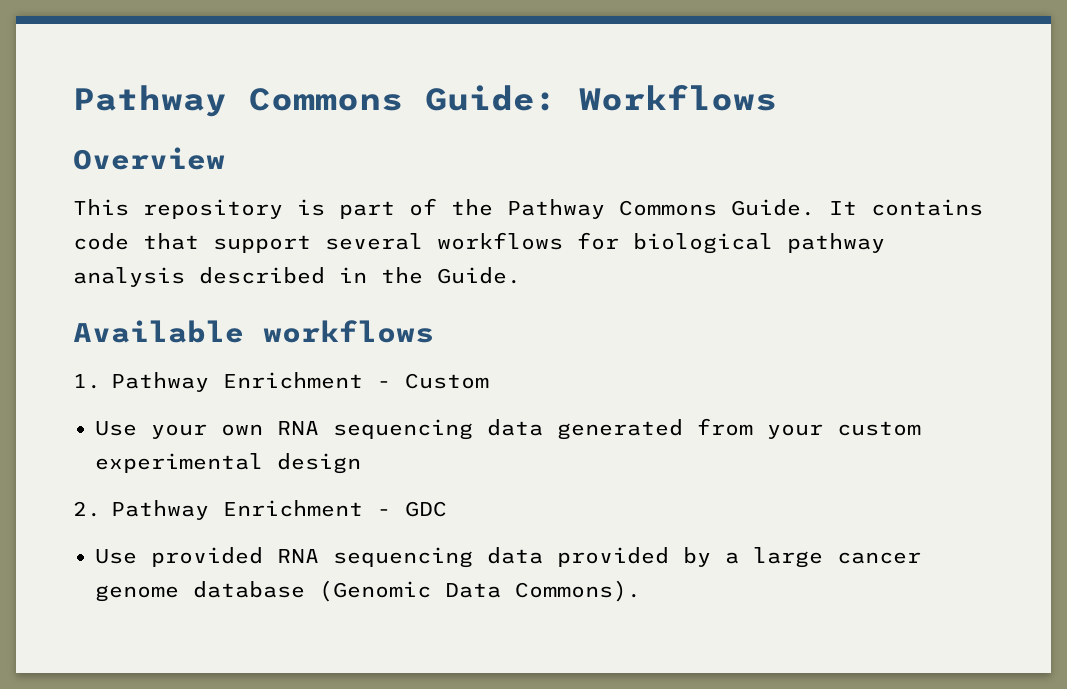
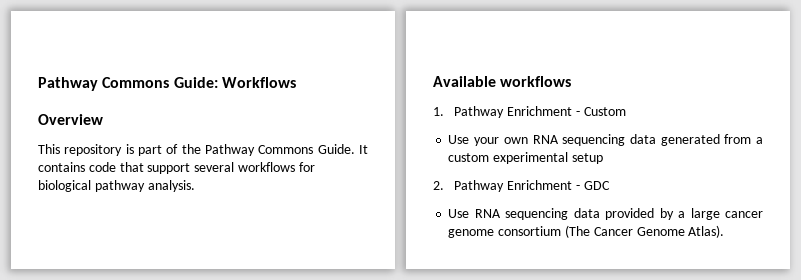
- It contains code that support several workflows for biological pathway analysis described in the Guide.
+ It contains code that support several workflows for biological pathway analysis.
- Use your own RNA sequencing data generated from your custom experimental design
+ Use your own RNA sequencing data generated from a custom experimental setup
- Use provided RNA sequencing data provided by a large cancer genome database (Genomic Data Commons).
+ Use RNA sequencing data provided by a large cancer genome consortium (The Cancer Genome Atlas).

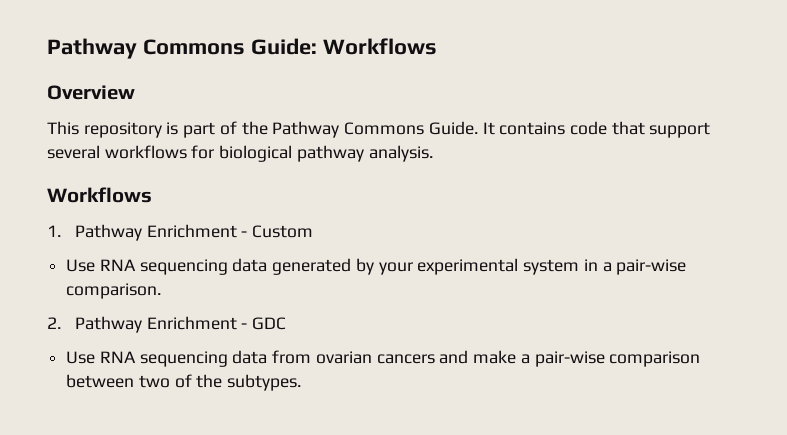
  It contains code that support several workflows for biological pathway analysis.
- Available workflows
+ Workflows
- Use your own RNA sequencing data generated from a custom experimental setup
+ Use RNA sequencing data generated by your experimental system in a pair-wise comparison.
- Use RNA sequencing data provided by a large cancer genome consortium (The Cancer Genome Atlas).
+ Use RNA sequencing data from ovarian cancers and make a pair-wise comparison between two of the subtypes.

